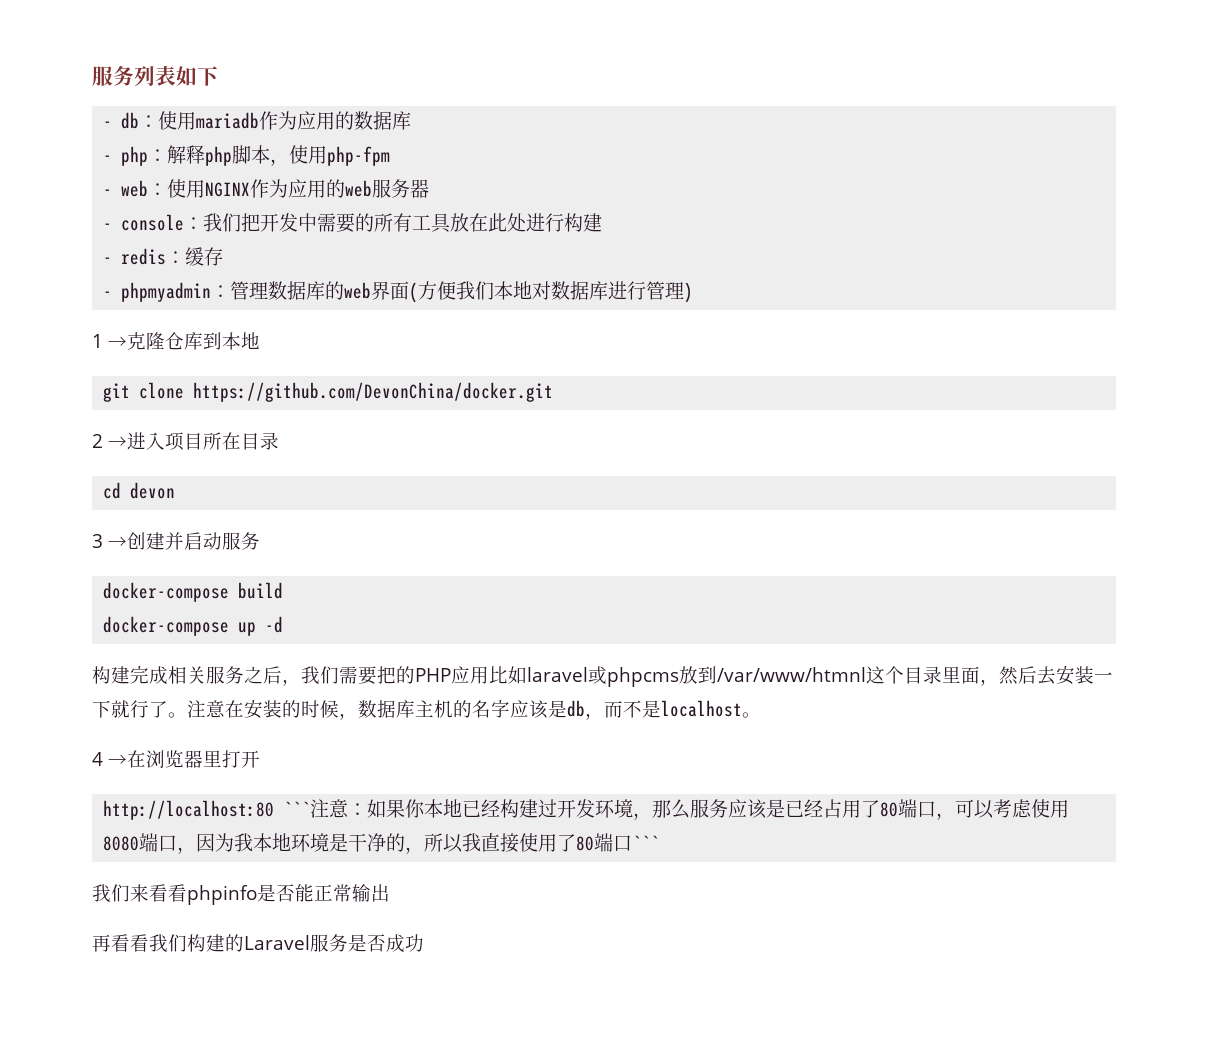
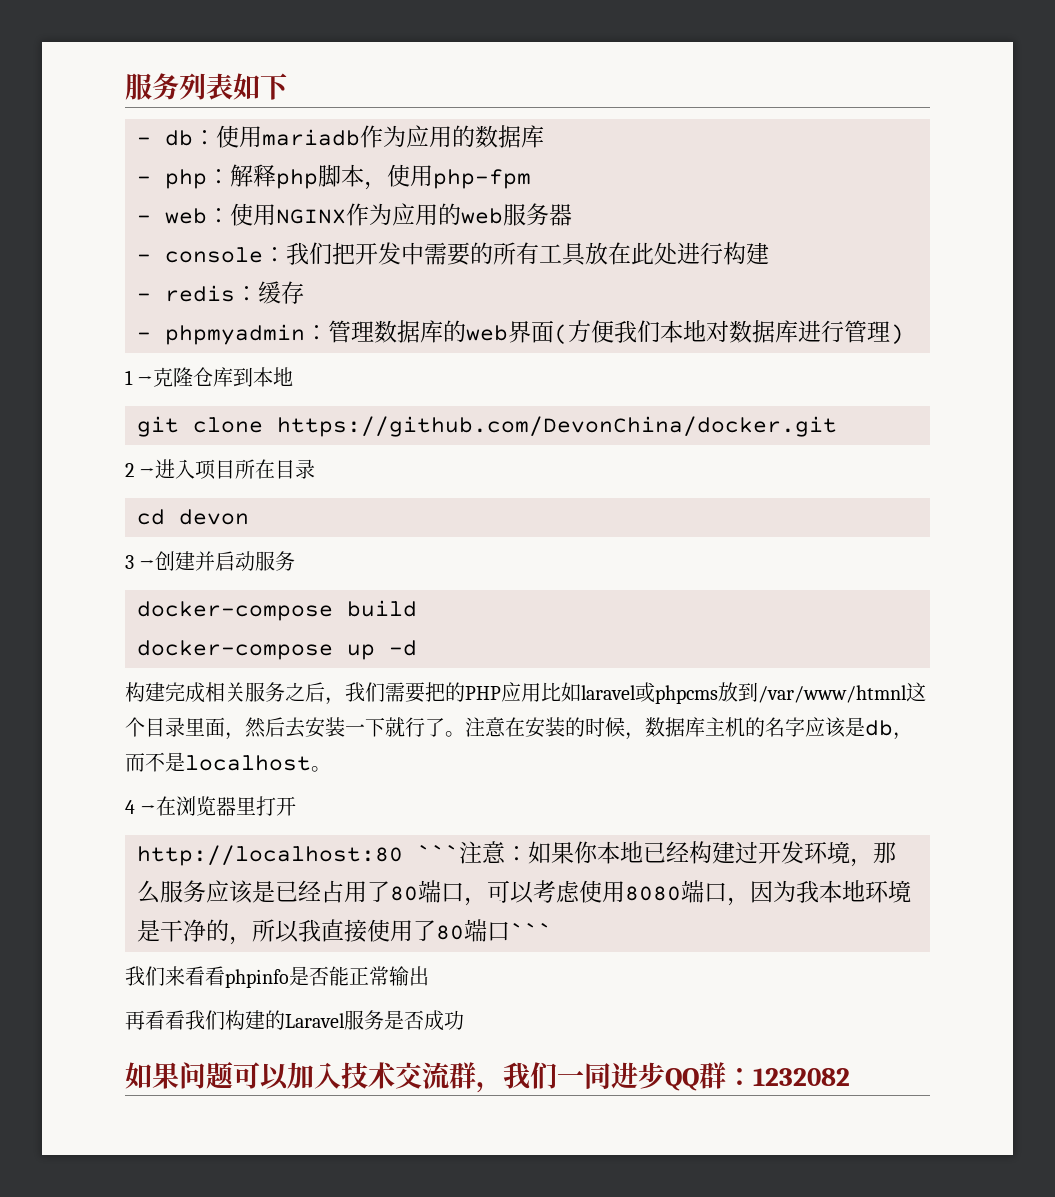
+ 如果问题可以加入技术交流群，我们一同进步QQ群：1232082

